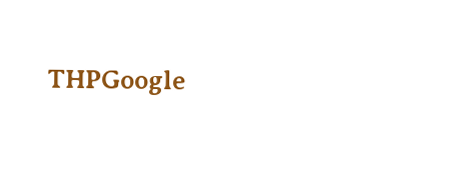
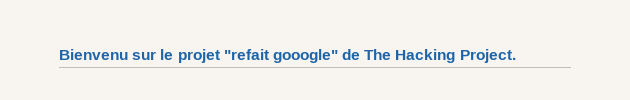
- THPGoogle
+ Bienvenu sur le projet "refait gooogle" de The Hacking Project.

